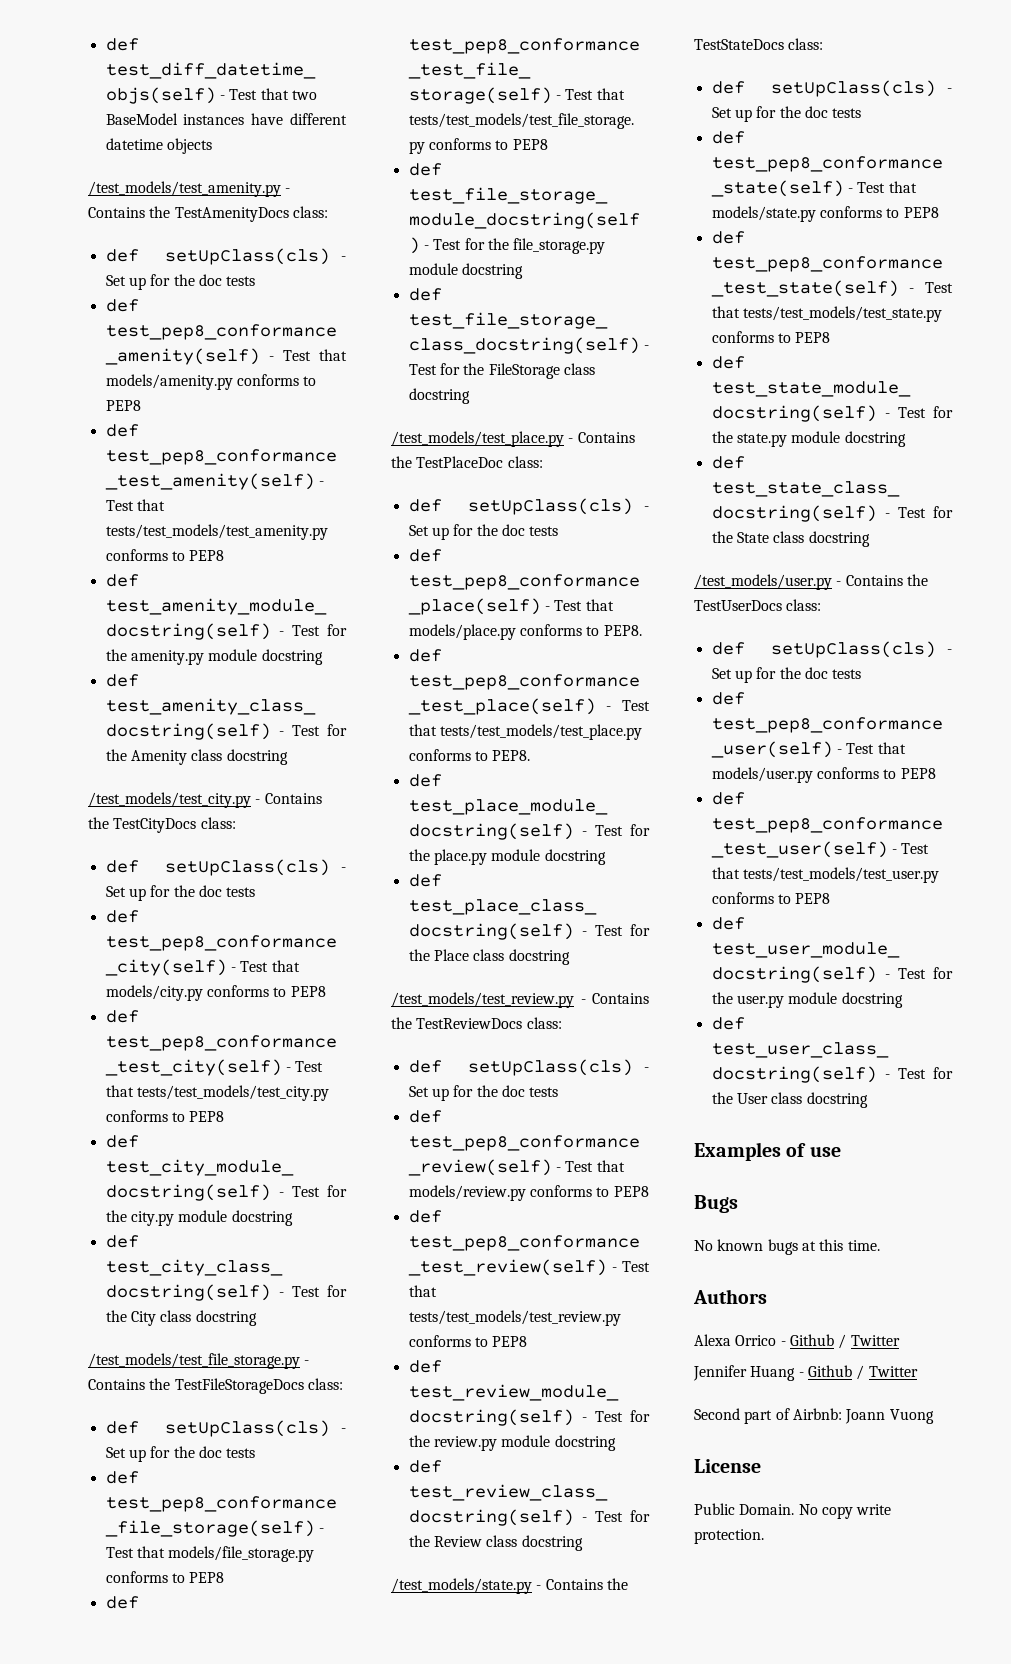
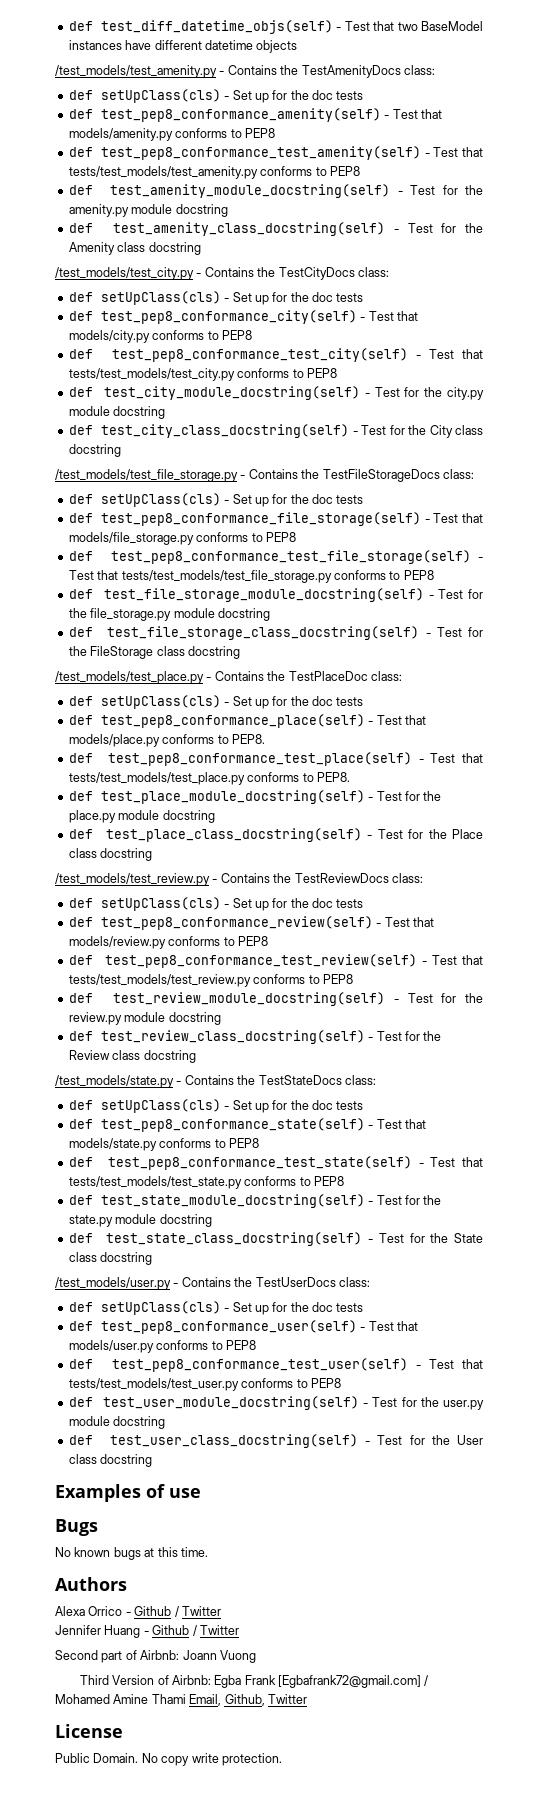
+ Third Version of Airbnb: Egba Frank [Egbafrank72@gmail.com] / Mohamed Amine Thami Email, Github, Twitter

